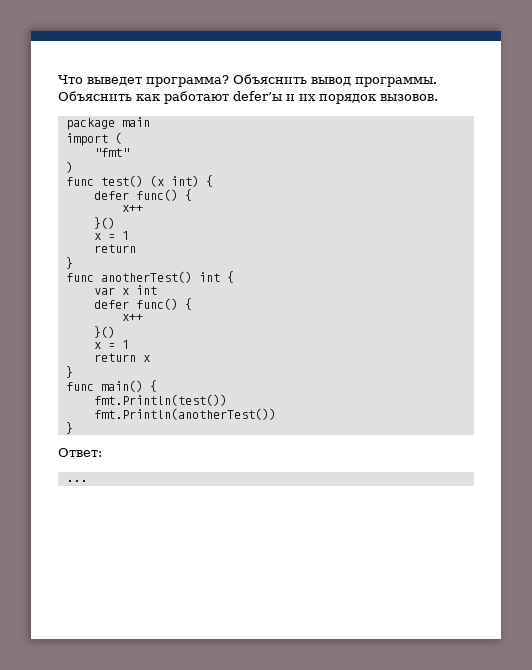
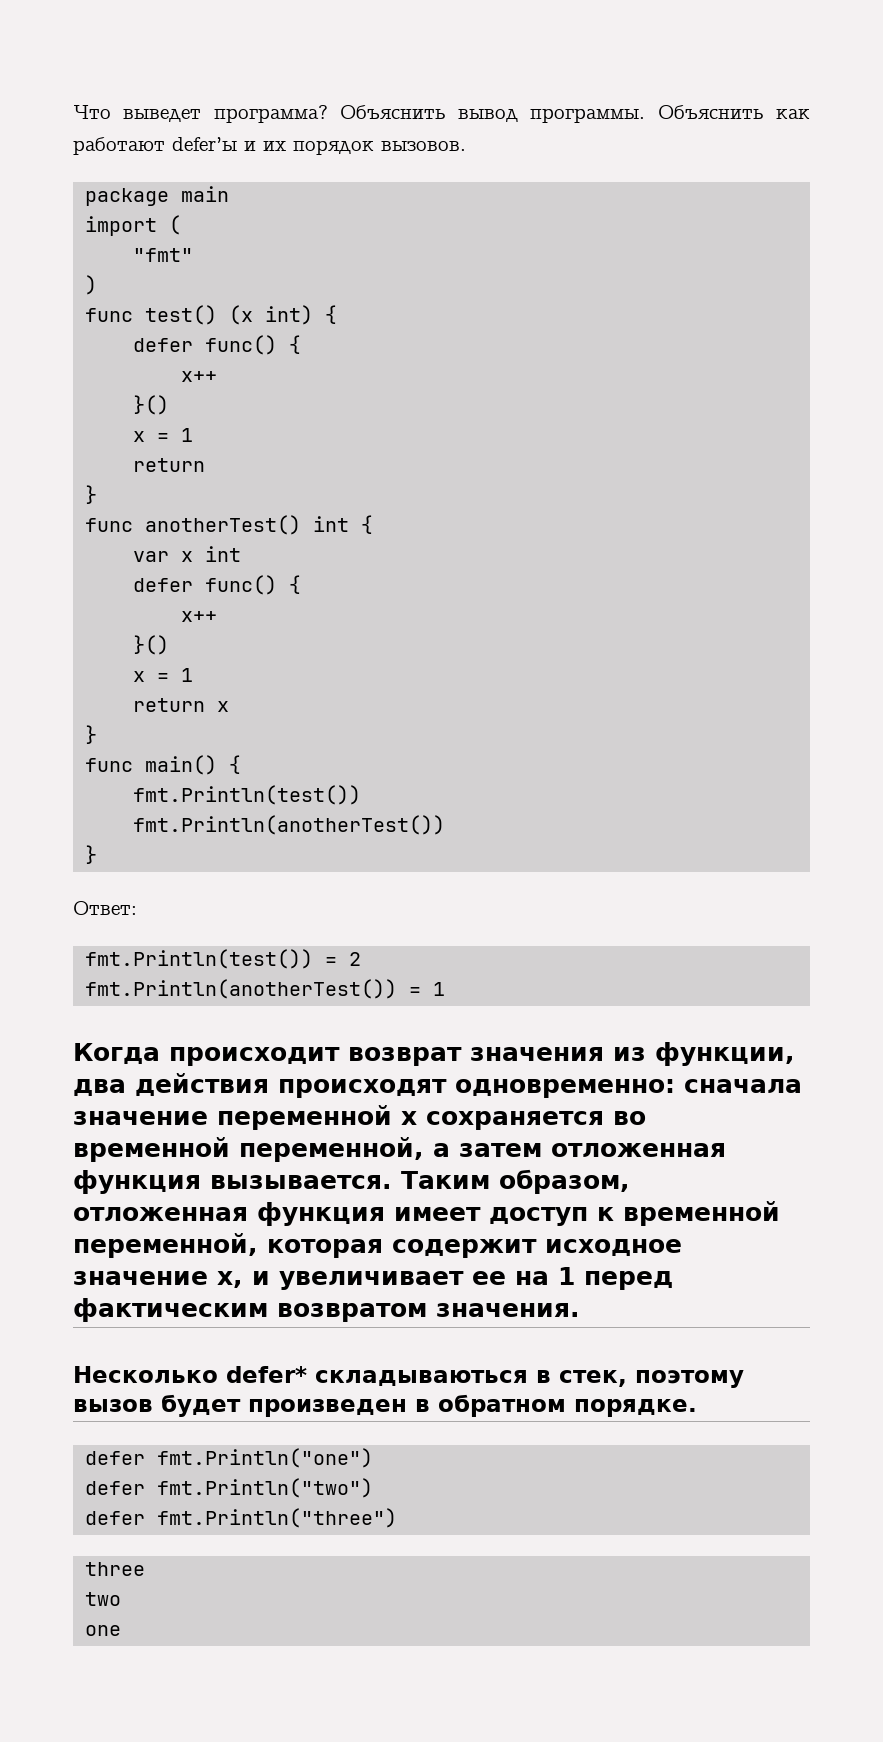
- ...
+ fmt.Println(test()) = 2
+ fmt.Println(anotherTest()) = 1
+ Когда происходит возврат значения из функции, два действия происходят одновременно: сначала значение переменной x сохраняется во временной переменной, а затем отложенная функция вызывается. Таким образом, отложенная функция имеет доступ к временной переменной, которая содержит исходное значение x, и увеличивает ее на 1 перед фактическим возвратом значения.
+ Несколько defer* складываються в стек, поэтому вызов будет произведен в обратном порядке.
+ defer fmt.Println("one")
+ defer fmt.Println("two")
+ defer fmt.Println("three")
+ three
+ two
+ one

